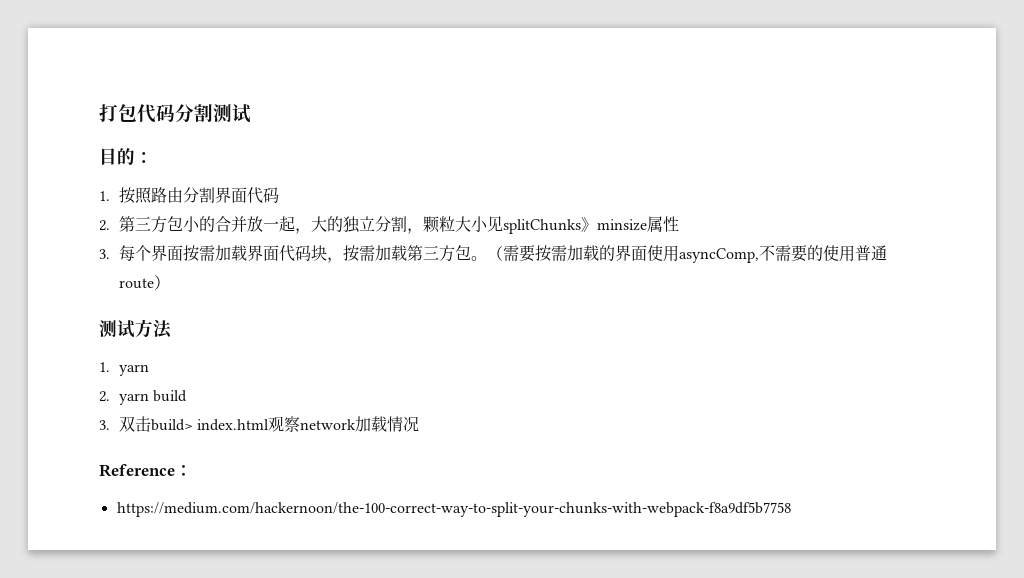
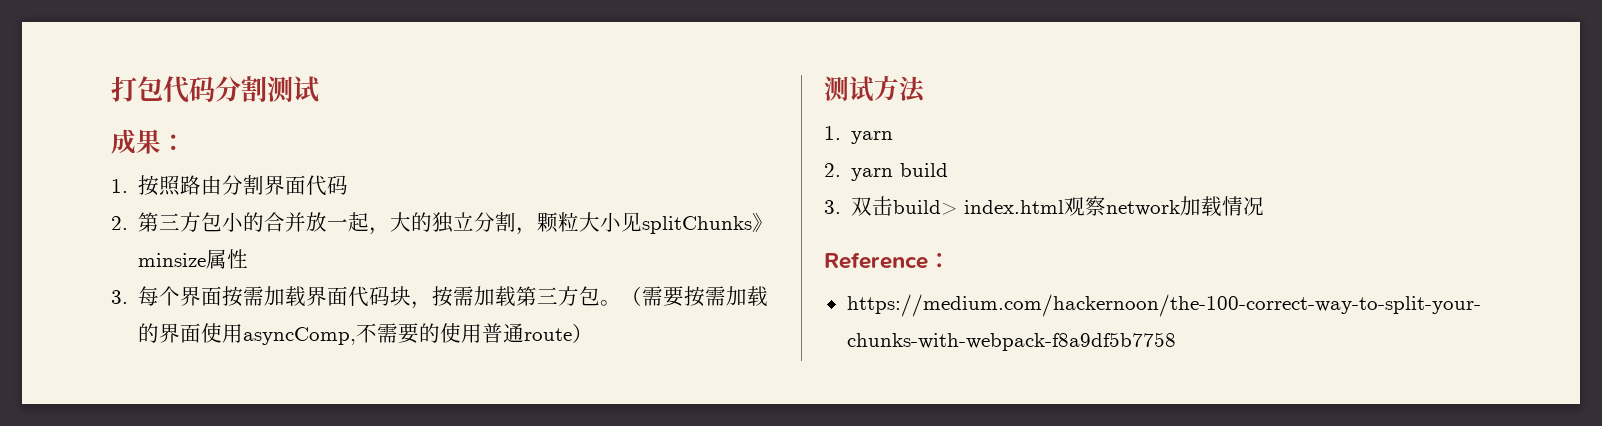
- 目的：
+ 成果：

